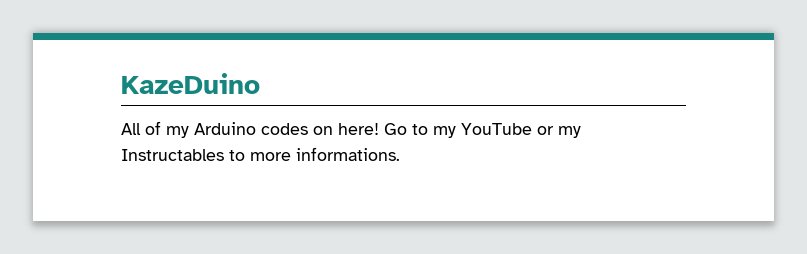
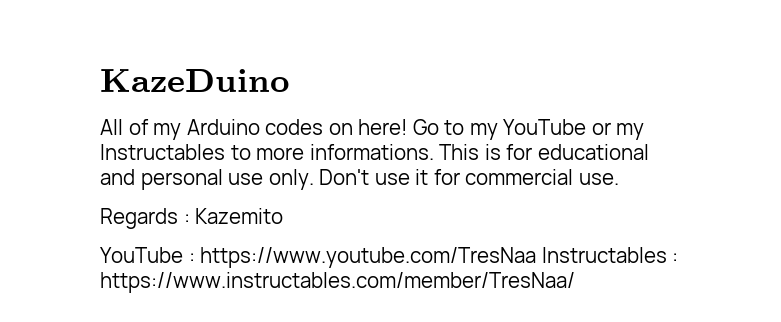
+ This is for educational and personal use only. Don't use it for commercial use.
+ Regards : Kazemito
+ YouTube : https://www.youtube.com/TresNaa Instructables : https://www.instructables.com/member/TresNaa/

